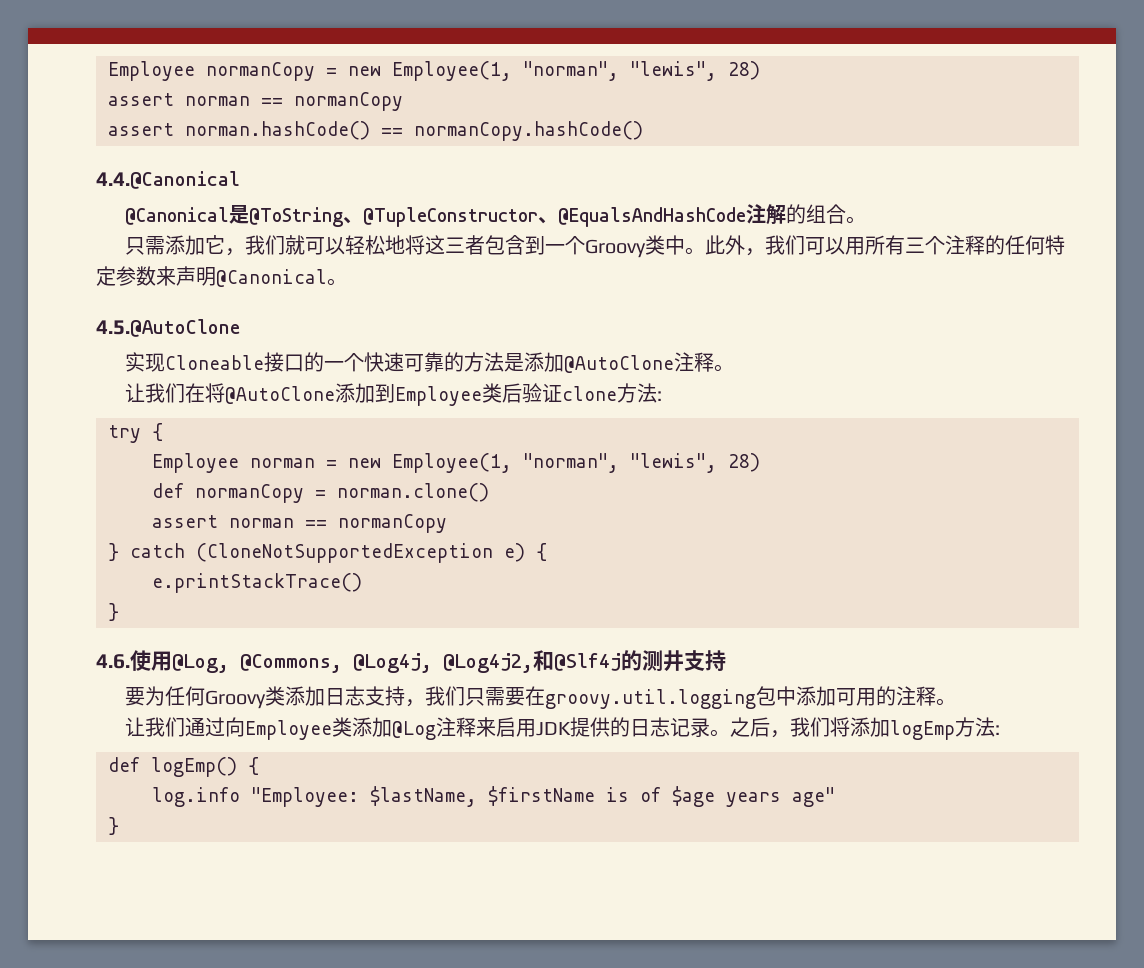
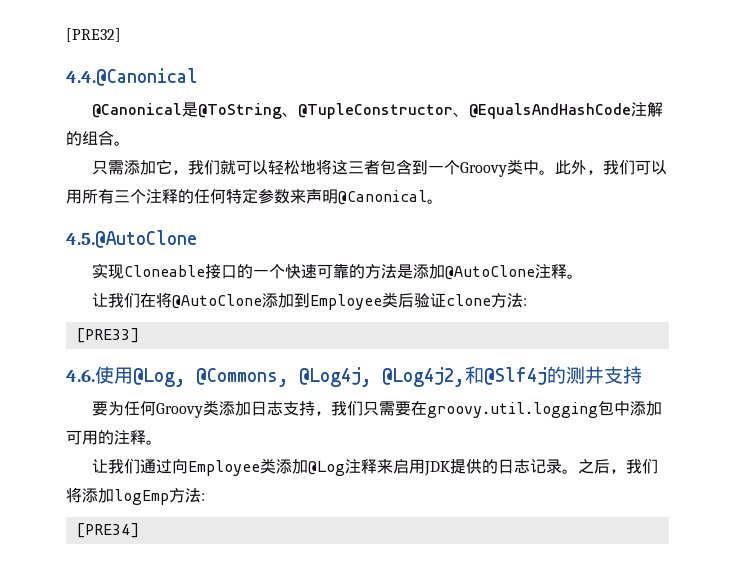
- Employee normanCopy = new Employee(1, "norman", "lewis", 28)
- assert norman == normanCopy
- assert norman.hashCode() == normanCopy.hashCode()
+ [PRE32]
- try {
- Employee norman = new Employee(1, "norman", "lewis", 28)
- def normanCopy = norman.clone()
- assert norman == normanCopy
- } catch (CloneNotSupportedException e) {
- e.printStackTrace()
- }
+ [PRE33]
- def logEmp() {
- log.info "Employee: $lastName, $firstName is of $age years age"
- }
+ [PRE34]

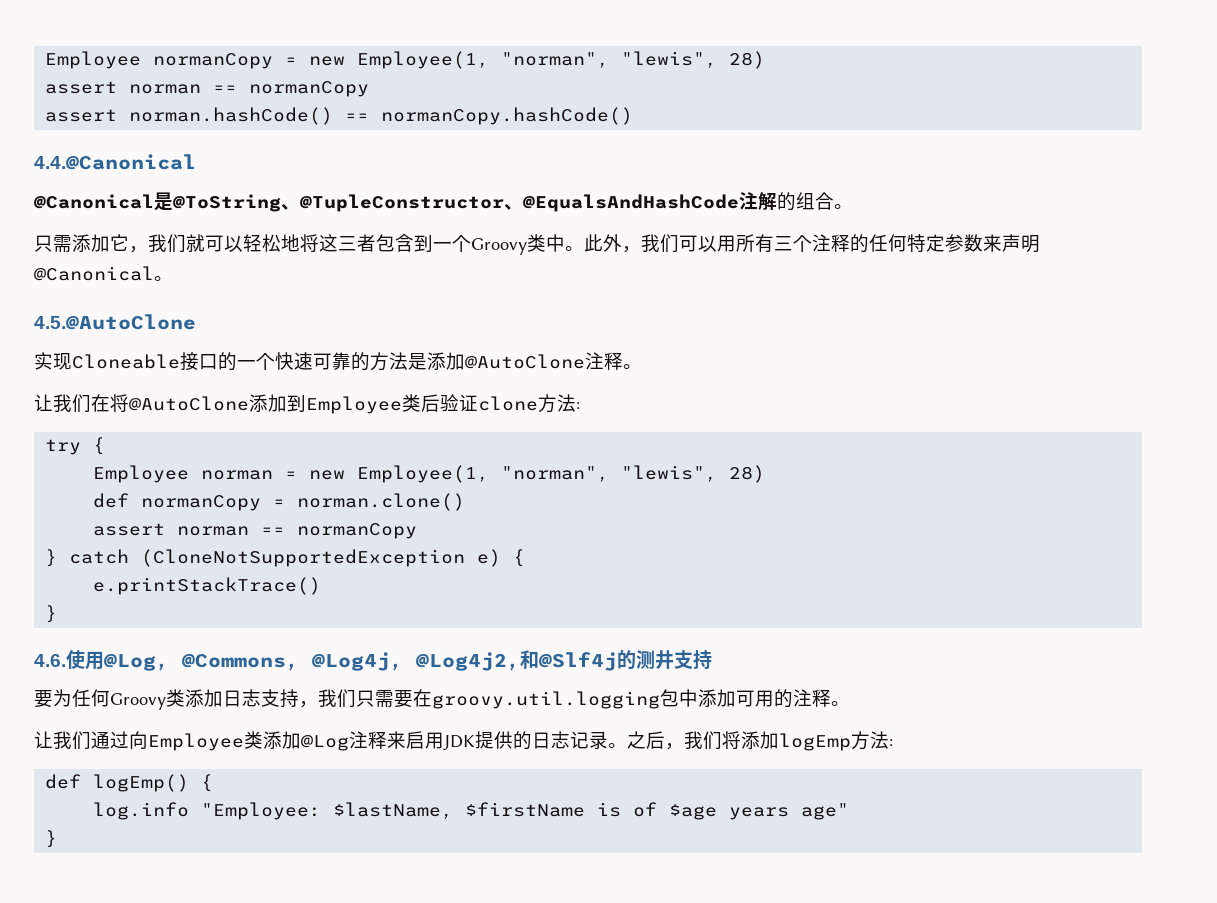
- [PRE32]
+ Employee normanCopy = new Employee(1, "norman", "lewis", 28)
+ assert norman == normanCopy
+ assert norman.hashCode() == normanCopy.hashCode()
- [PRE33]
+ try {
+ Employee norman = new Employee(1, "norman", "lewis", 28)
+ def normanCopy = norman.clone()
+ assert norman == normanCopy
+ } catch (CloneNotSupportedException e) {
+ e.printStackTrace()
+ }
- [PRE34]
+ def logEmp() {
+ log.info "Employee: $lastName, $firstName is of $age years age"
+ }

